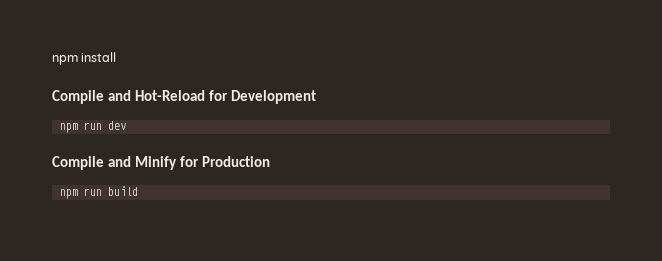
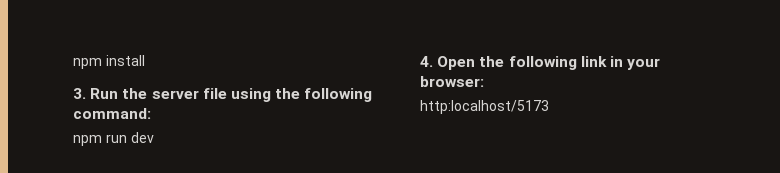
- Compile and Hot-Reload for Development
+ 3. Run the server file using the following command:
  npm run dev
- Compile and Minify for Production
- npm run build
+ 4. Open the following link in your browser:
+ http:localhost/5173

